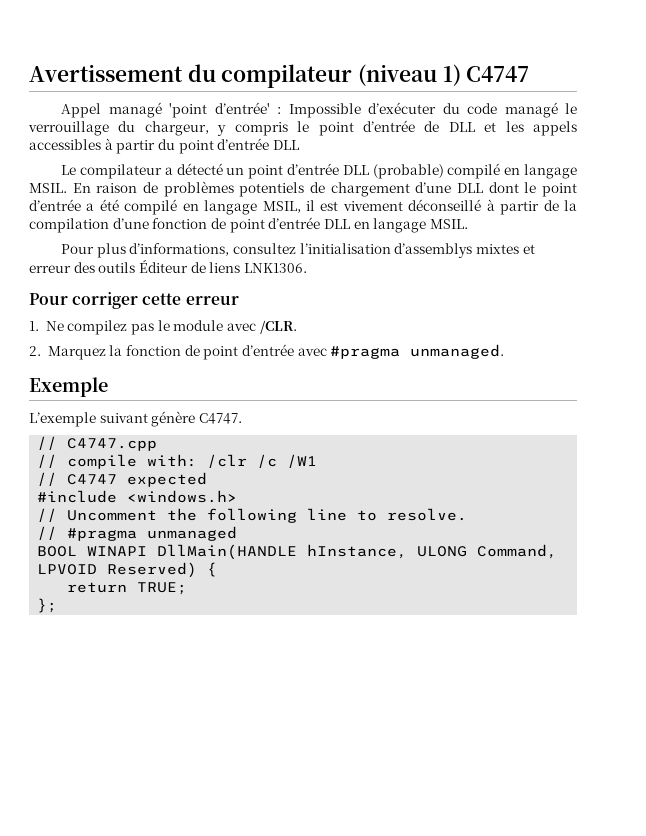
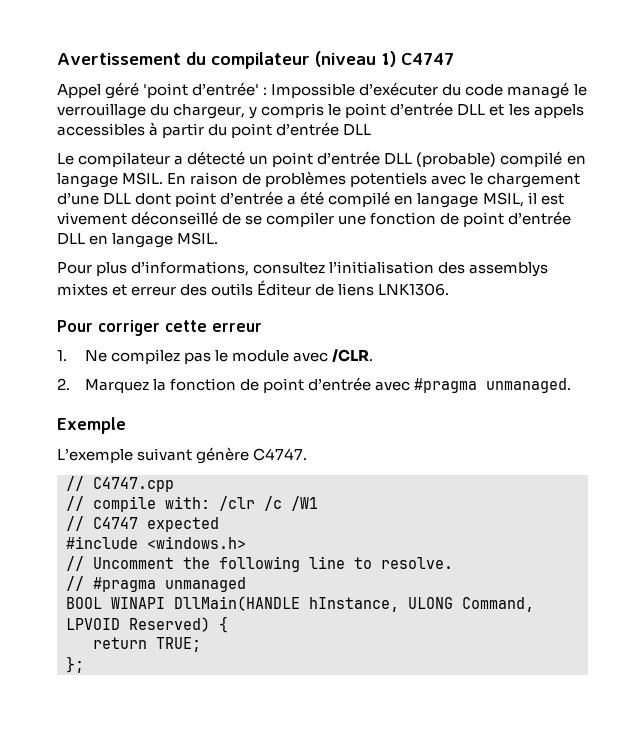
- Appel managé 'point d’entrée' : Impossible d’exécuter du code managé le verrouillage du chargeur, y compris le point d’entrée de DLL et les appels accessibles à partir du point d’entrée DLL
+ Appel géré 'point d’entrée' : Impossible d’exécuter du code managé le verrouillage du chargeur, y compris le point d’entrée DLL et les appels accessibles à partir du point d’entrée DLL
- En raison de problèmes potentiels de chargement d’une DLL dont le point d’entrée a été compilé en langage MSIL, il est vivement déconseillé à partir de la compilation d’une fonction de point d’entrée DLL en langage MSIL.
+ En raison de problèmes potentiels avec le chargement d’une DLL dont point d’entrée a été compilé en langage MSIL, il est vivement déconseillé de se compiler une fonction de point d’entrée DLL en langage MSIL.
- Pour plus d’informations, consultez l’initialisation d’assemblys mixtes et erreur des outils Éditeur de liens LNK1306.
+ Pour plus d’informations, consultez l’initialisation des assemblys mixtes et erreur des outils Éditeur de liens LNK1306.

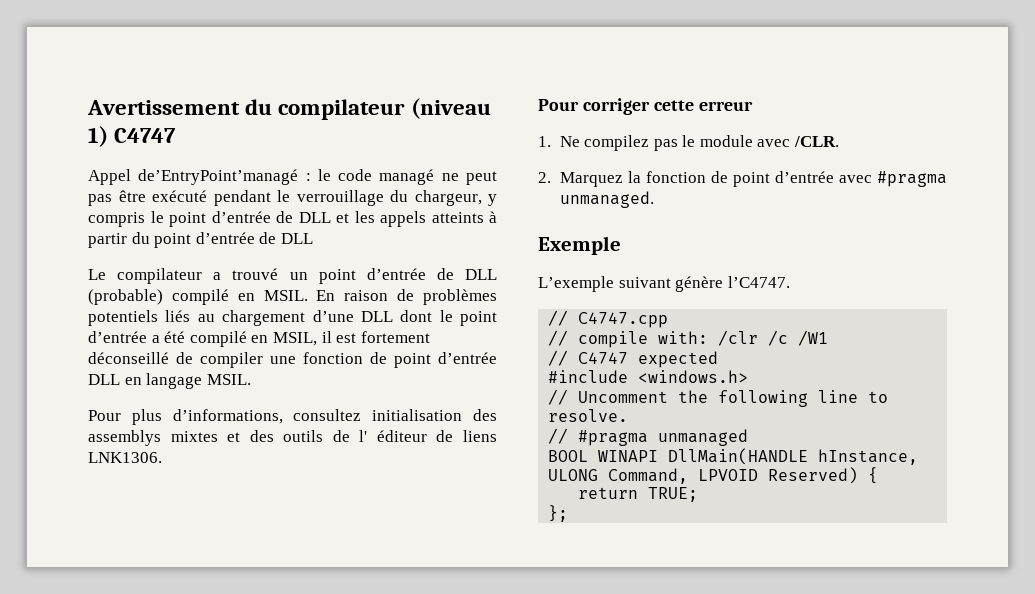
- Appel géré 'point d’entrée' : Impossible d’exécuter du code managé le verrouillage du chargeur, y compris le point d’entrée DLL et les appels accessibles à partir du point d’entrée DLL
+ Appel de’EntryPoint’managé : le code managé ne peut pas être exécuté pendant le verrouillage du chargeur, y compris le point d’entrée de DLL et les appels atteints à partir du point d’entrée de DLL
- Le compilateur a détecté un point d’entrée DLL (probable) compilé en langage MSIL.
+ Le compilateur a trouvé un point d’entrée de DLL (probable) compilé en MSIL.
- En raison de problèmes potentiels avec le chargement d’une DLL dont point d’entrée a été compilé en langage MSIL, il est vivement déconseillé de se compiler une fonction de point d’entrée DLL en langage MSIL.
+ En raison de problèmes potentiels liés au chargement d’une DLL dont le point d’entrée a été compilé en MSIL, il est fortement déconseillé de compiler une fonction de point d’entrée DLL en langage MSIL.
- Pour plus d’informations, consultez l’initialisation des assemblys mixtes et erreur des outils Éditeur de liens LNK1306.
+ Pour plus d’informations, consultez initialisation des assemblys mixtes et des outils de l' éditeur de liens LNK1306.
- L’exemple suivant génère C4747.
+ L’exemple suivant génère l’C4747.

